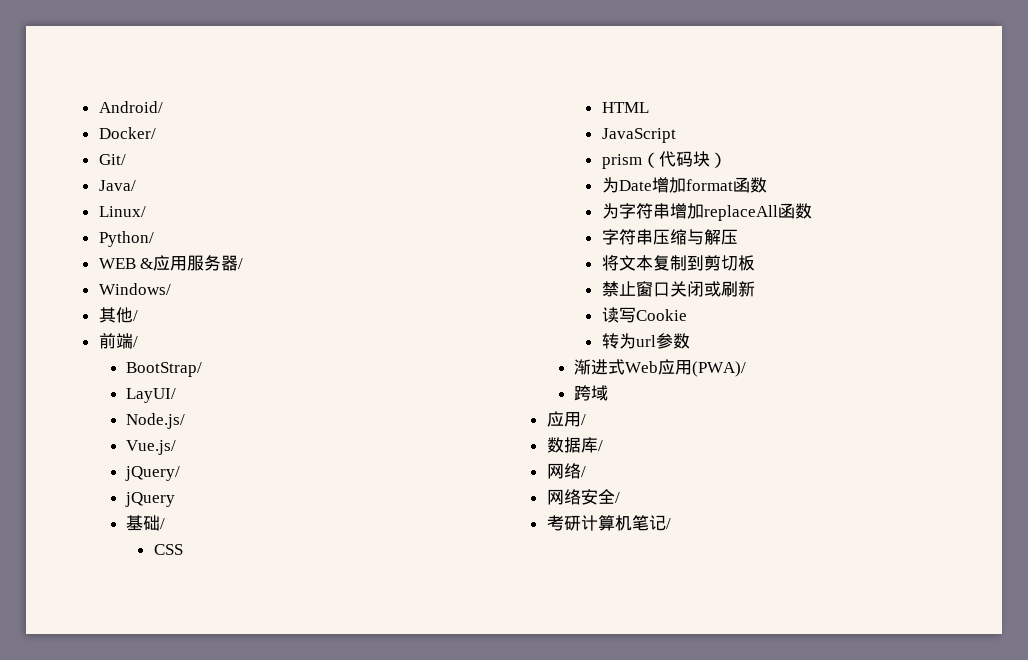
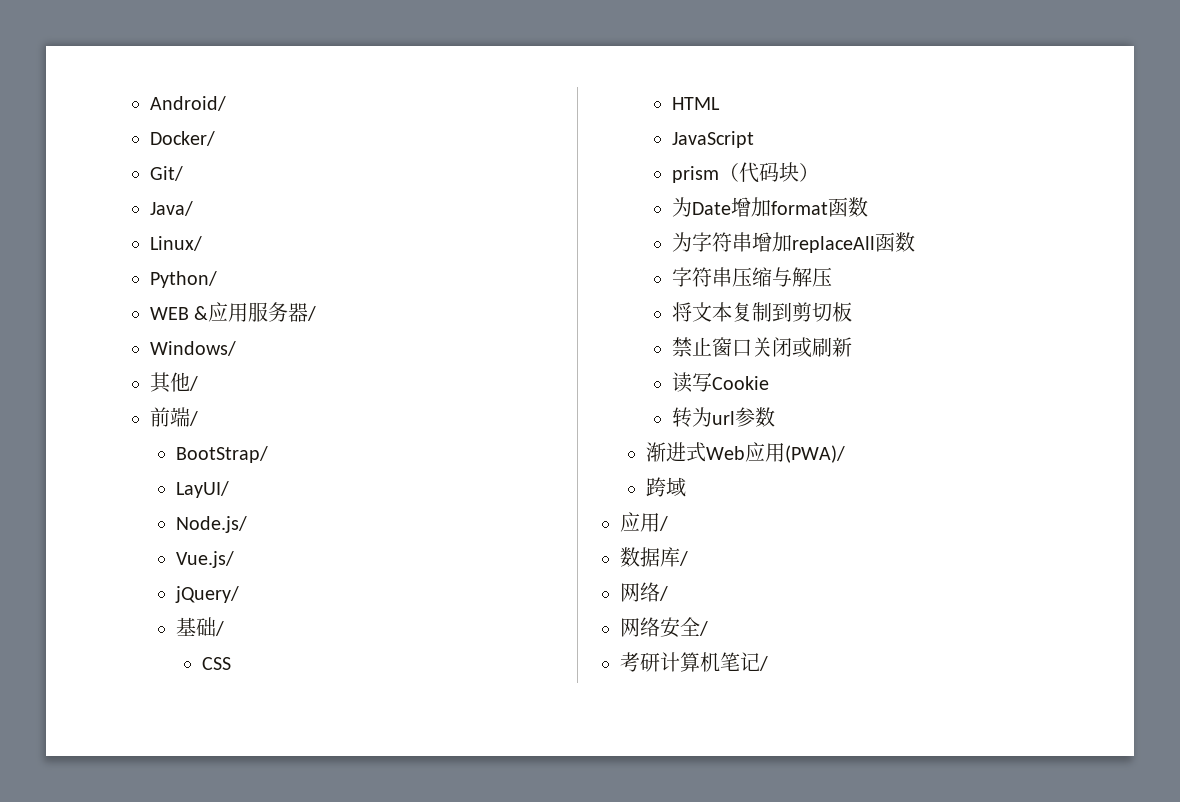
- jQuery

